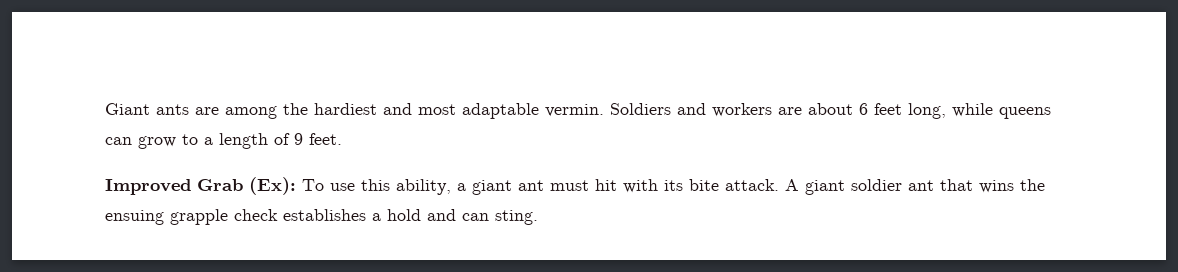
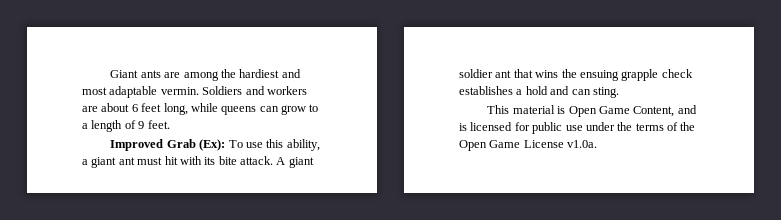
+ This material is Open Game Content, and is licensed for public use under the terms of the Open Game License v1.0a.

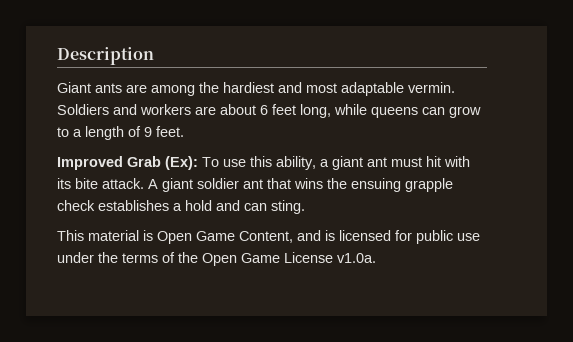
+ Description

